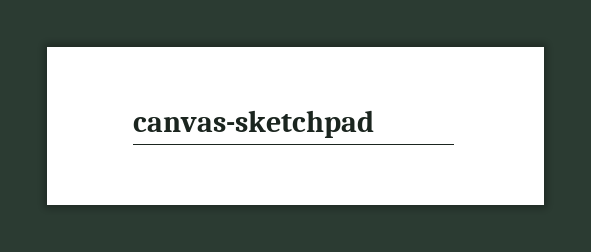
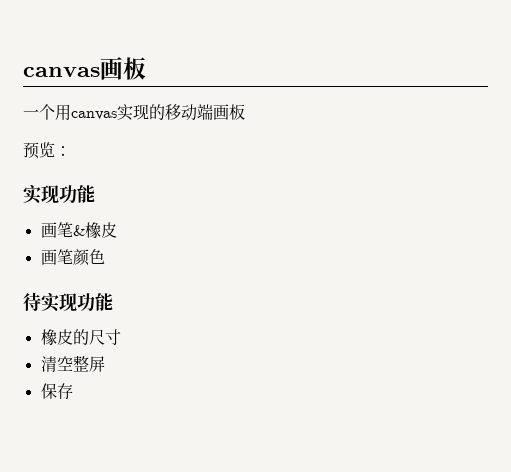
- canvas-sketchpad
+ canvas画板
+ 一个用canvas实现的移动端画板
+ 预览：
+ 实现功能
+ 画笔&橡皮
+ 画笔颜色
+ 待实现功能
+ 橡皮的尺寸
+ 清空整屏
+ 保存

